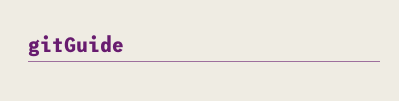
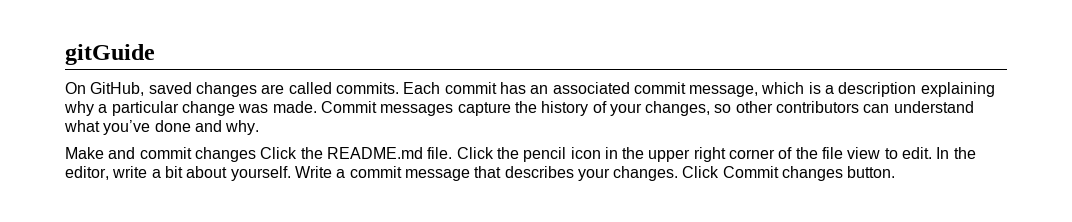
+ On GitHub, saved changes are called commits. Each commit has an associated commit message, which is a description explaining why a particular change was made. Commit messages capture the history of your changes, so other contributors can understand what you’ve done and why.
+ Make and commit changes Click the README.md file. Click the pencil icon in the upper right corner of the file view to edit. In the editor, write a bit about yourself. Write a commit message that describes your changes. Click Commit changes button.

